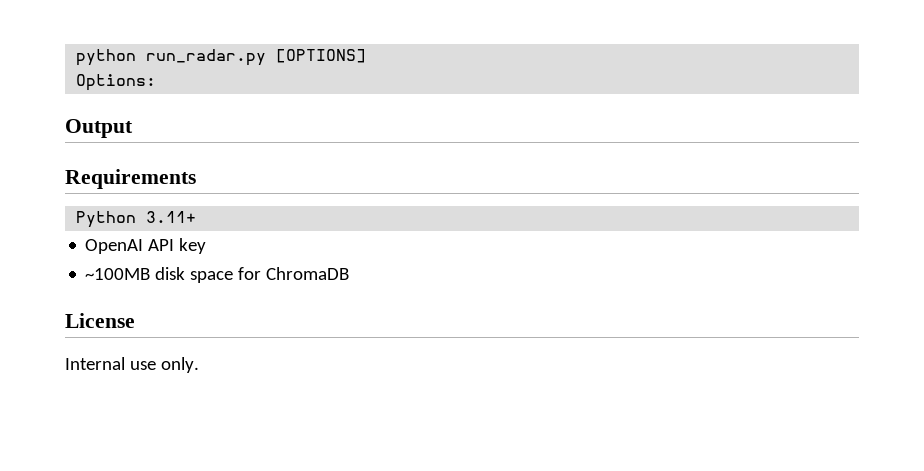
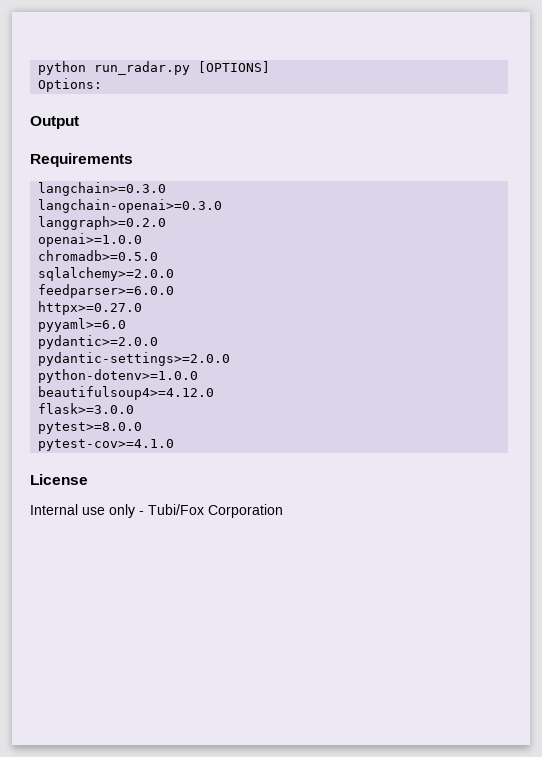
- Python 3.11+
- OpenAI API key
- ~100MB disk space for ChromaDB
+ langchain>=0.3.0
+ langchain-openai>=0.3.0
+ langgraph>=0.2.0
+ openai>=1.0.0
+ chromadb>=0.5.0
+ sqlalchemy>=2.0.0
+ feedparser>=6.0.0
+ httpx>=0.27.0
+ pyyaml>=6.0
+ pydantic>=2.0.0
+ pydantic-settings>=2.0.0
+ python-dotenv>=1.0.0
+ beautifulsoup4>=4.12.0
+ flask>=3.0.0
+ pytest>=8.0.0
+ pytest-cov>=4.1.0
- Internal use only.
+ Internal use only - Tubi/Fox Corporation

